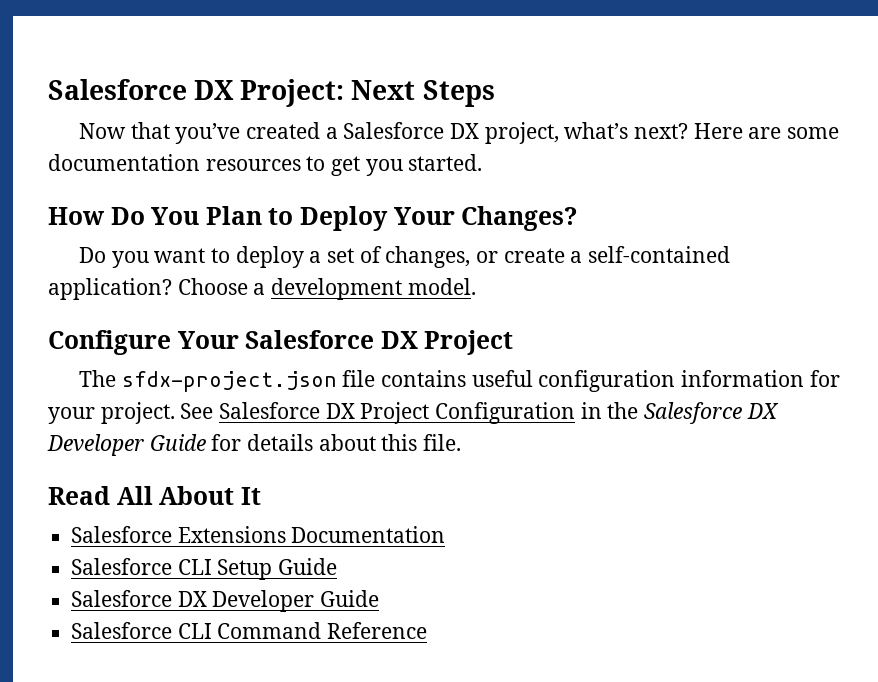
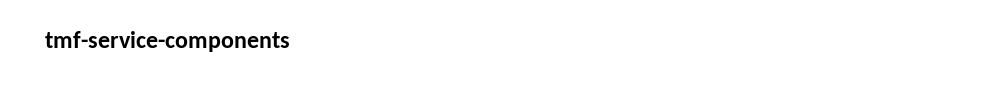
- Salesforce DX Project: Next Steps
- Now that you’ve created a Salesforce DX project, what’s next? Here are some documentation resources to get you started.
- How Do You Plan to Deploy Your Changes?
- Do you want to deploy a set of changes, or create a self-contained application? Choose a development model.
- Configure Your Salesforce DX Project
- The sfdx-project.json file contains useful configuration information for your project. See Salesforce DX Project Configuration in the Salesforce DX Developer Guide for details about this file.
- Read All About It
- Salesforce Extensions Documentation
- Salesforce CLI Setup Guide
- Salesforce DX Developer Guide
- Salesforce CLI Command Reference
+ tmf-service-components

